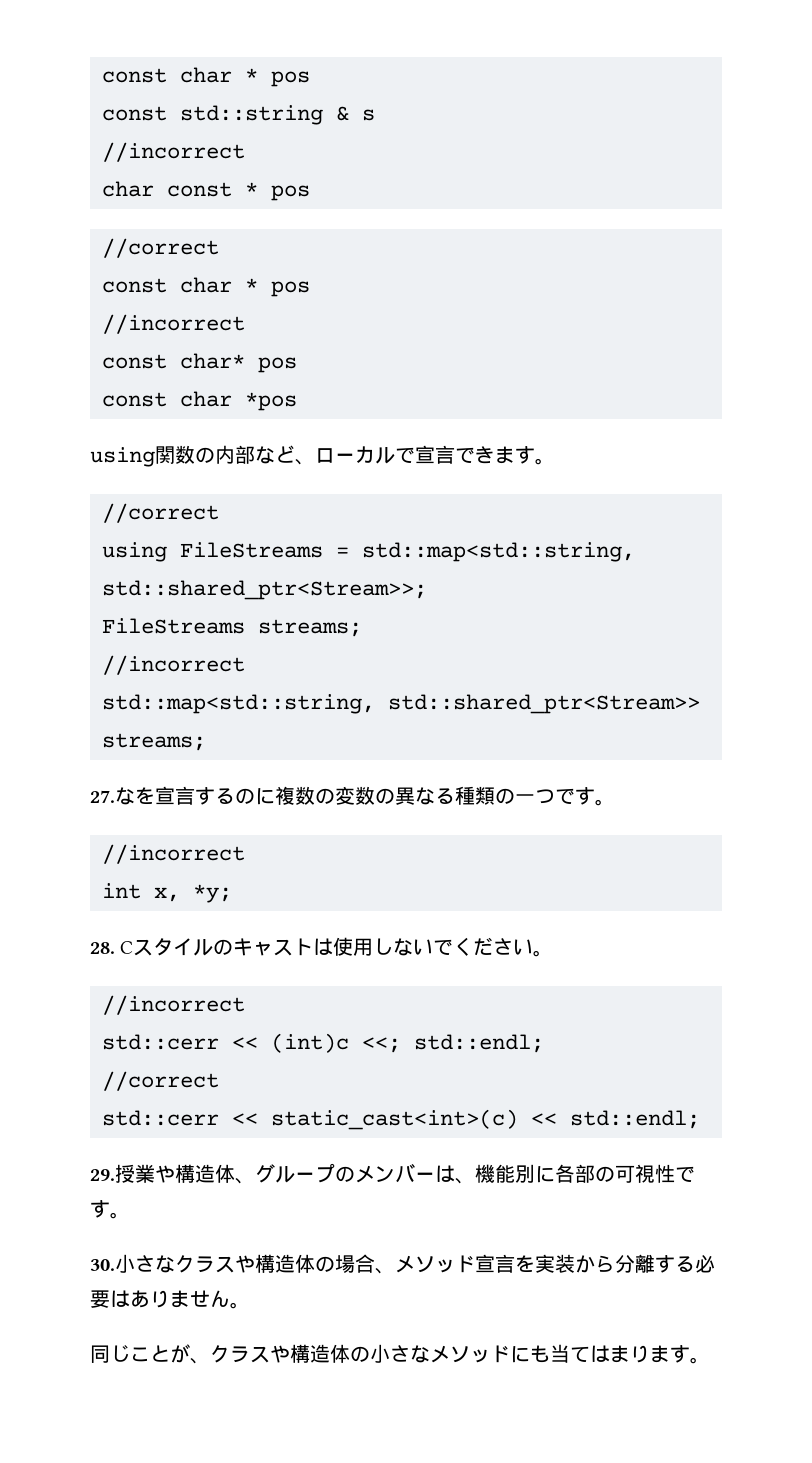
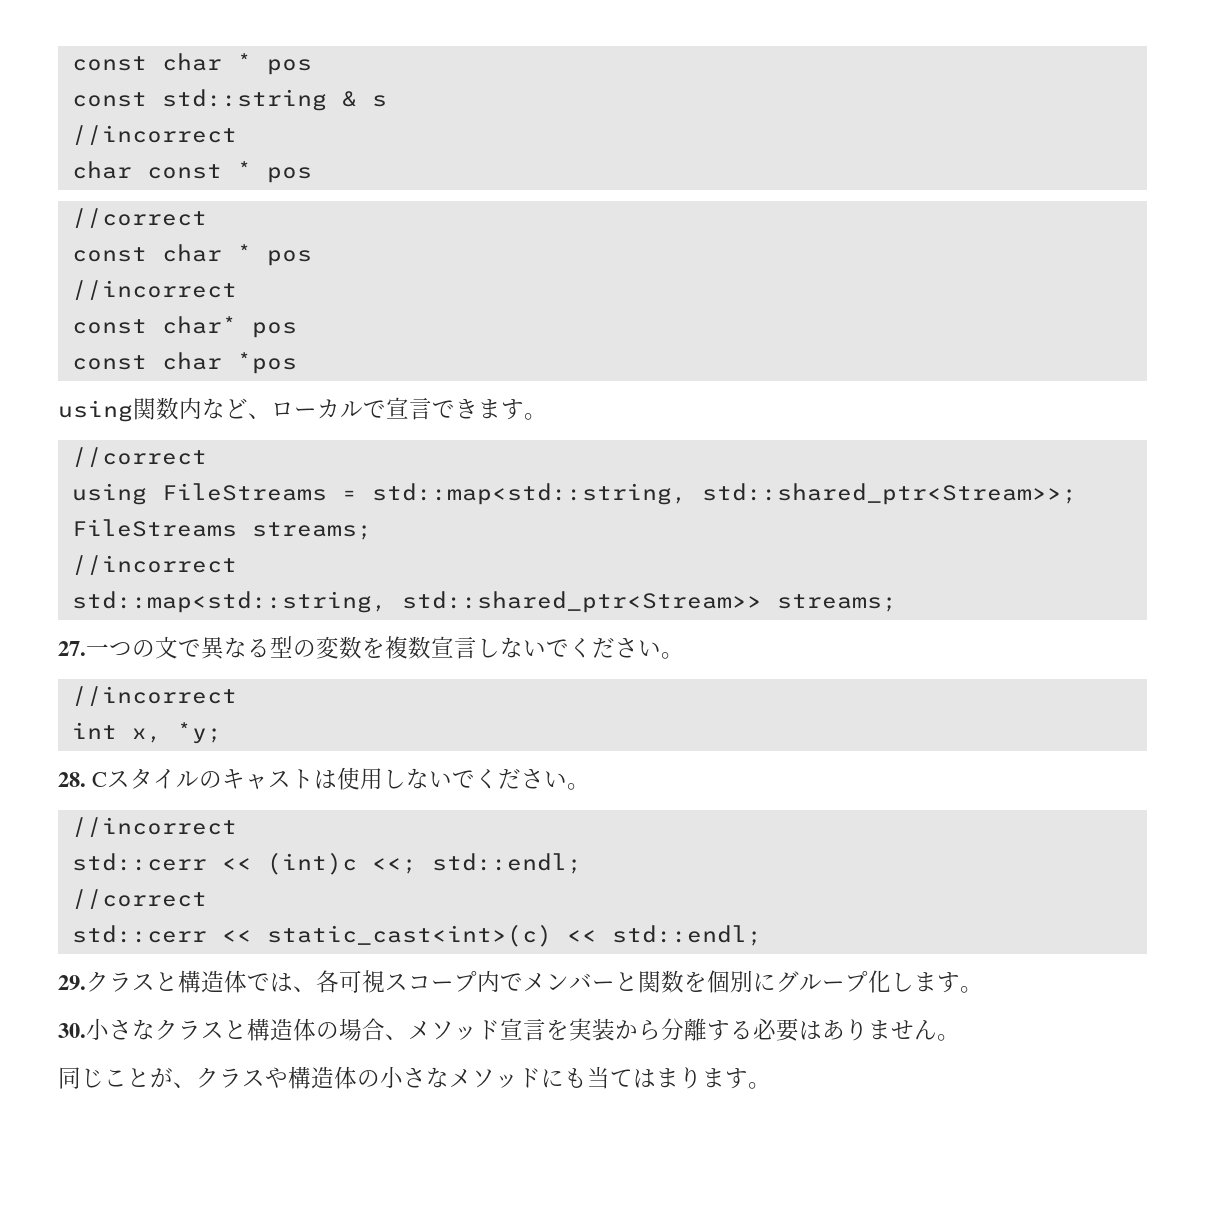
- using関数の内部など、ローカルで宣言できます。
+ using関数内など、ローカルで宣言できます。
- 27.なを宣言するのに複数の変数の異なる種類の一つです。
+ 27.一つの文で異なる型の変数を複数宣言しないでください。
- 29.授業や構造体、グループのメンバーは、機能別に各部の可視性です。
+ 29.クラスと構造体では、各可視スコープ内でメンバーと関数を個別にグループ化します。
- 30.小さなクラスや構造体の場合、メソッド宣言を実装から分離する必要はありません。
+ 30.小さなクラスと構造体の場合、メソッド宣言を実装から分離する必要はありません。

